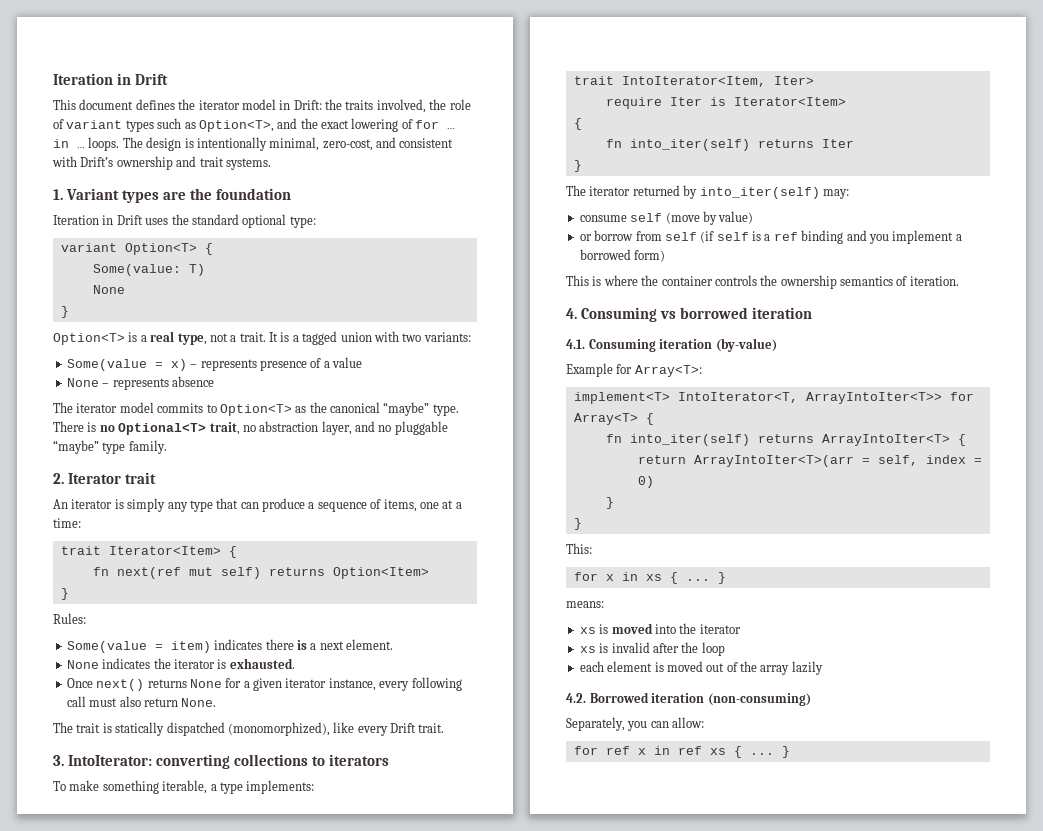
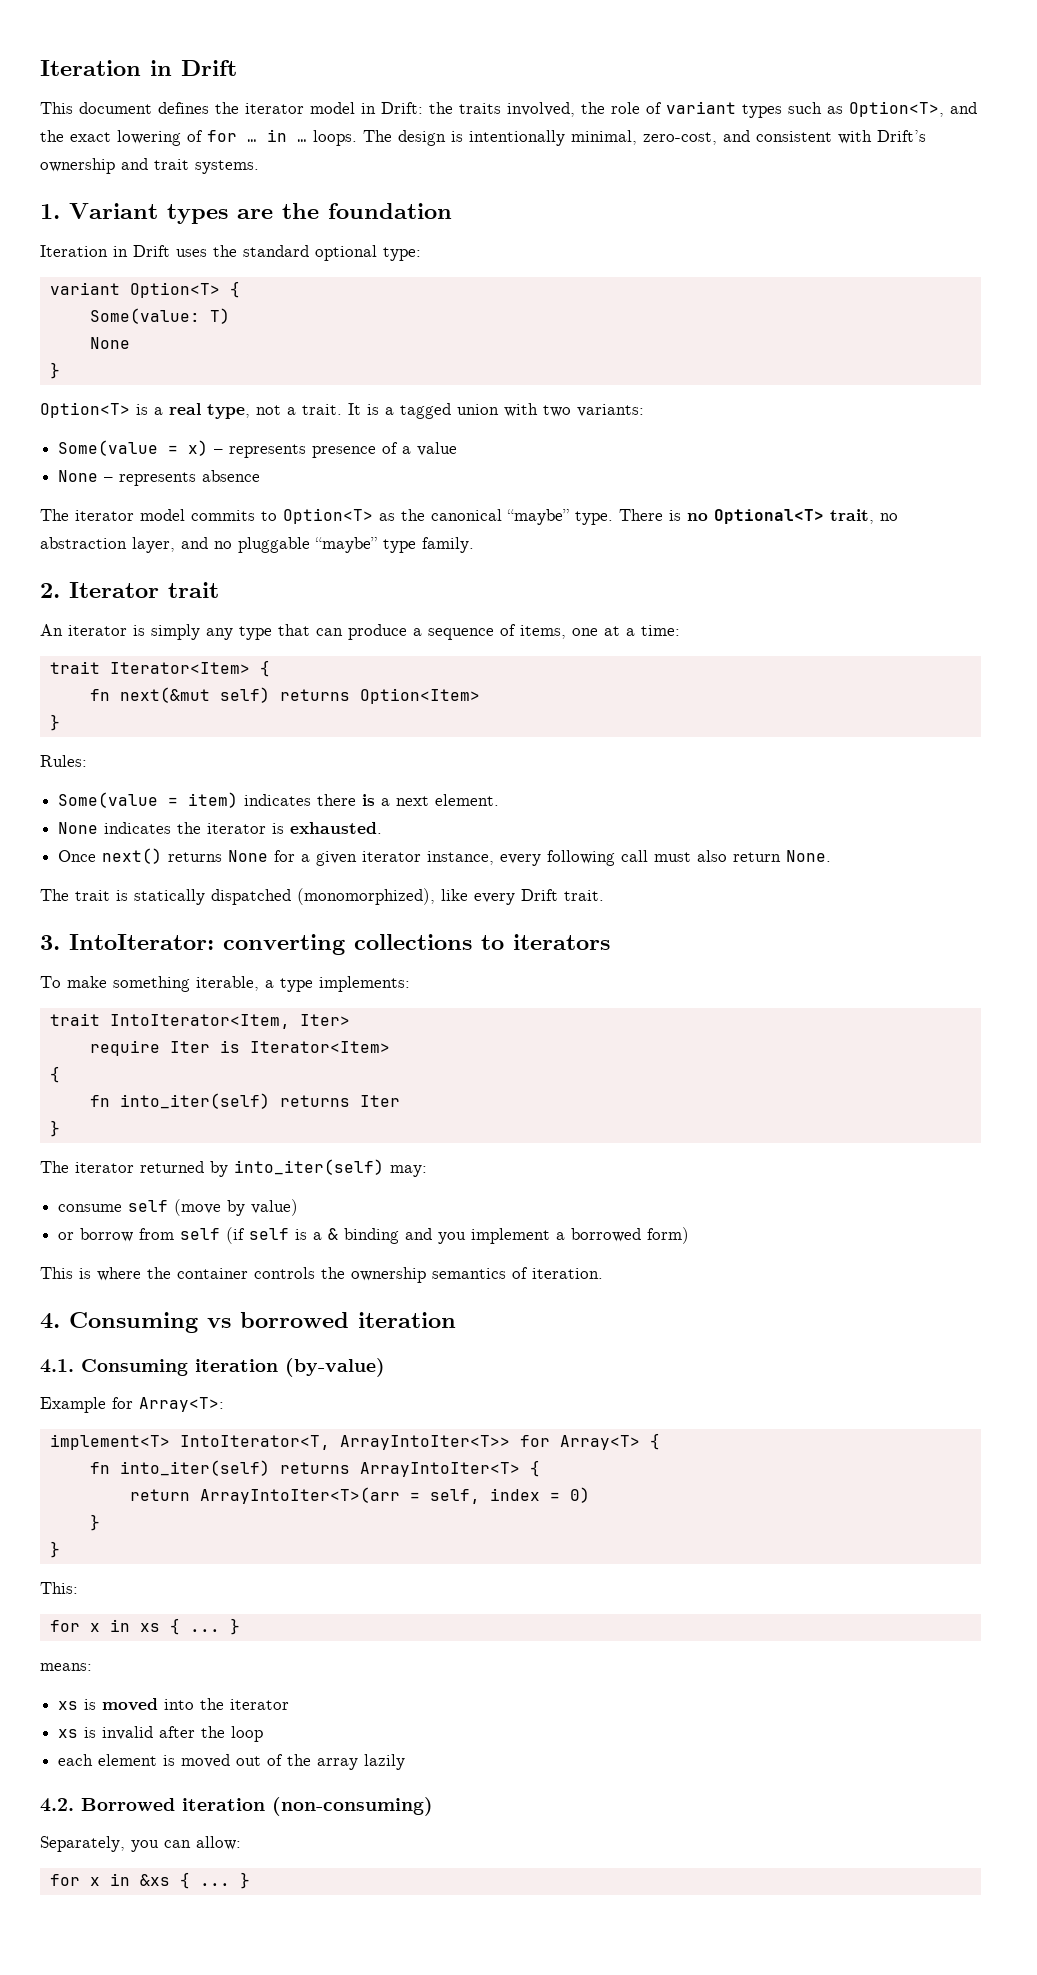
- fn next(ref mut self) returns Option<Item>
+ fn next(&mut self) returns Option<Item>
- or borrow from self (if self is a ref binding and you implement a borrowed form)
+ or borrow from self (if self is a & binding and you implement a borrowed form)
- for ref x in ref xs { ...
+ for x in &xs { ...

